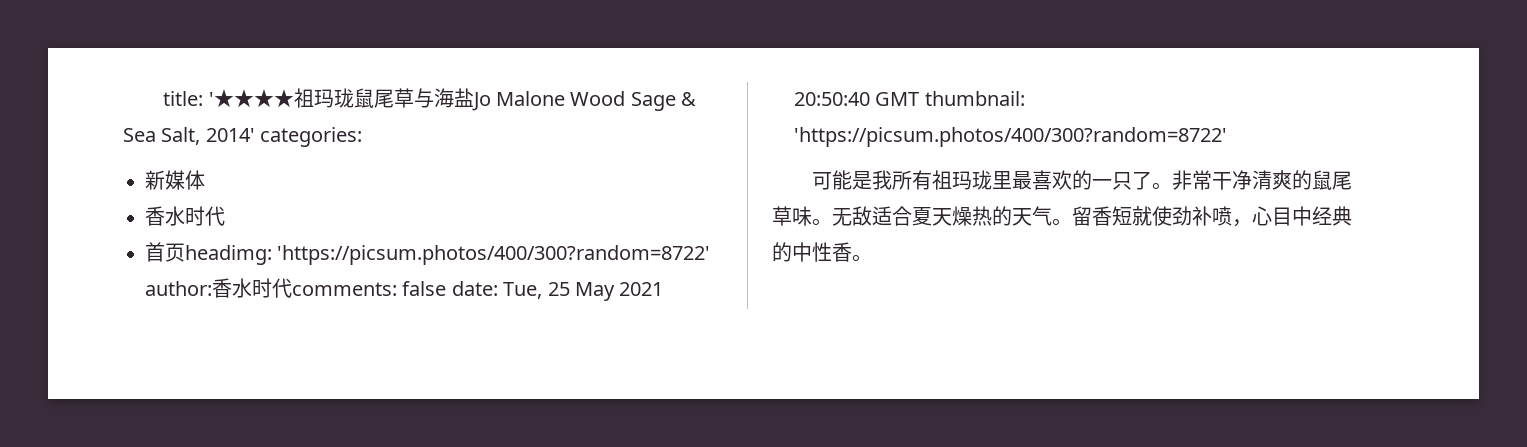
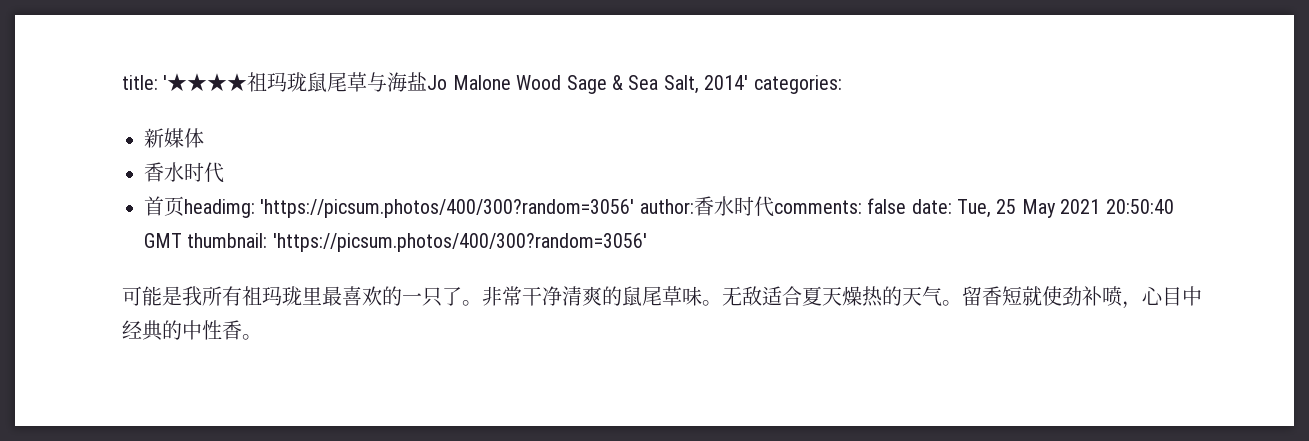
- 首页headimg: 'https://picsum.photos/400/300?random=8722' author:香水时代comments: false date: Tue, 25 May 2021 20:50:40 GMT thumbnail: 'https://picsum.photos/400/300?random=8722'
+ 首页headimg: 'https://picsum.photos/400/300?random=3056' author:香水时代comments: false date: Tue, 25 May 2021 20:50:40 GMT thumbnail: 'https://picsum.photos/400/300?random=3056'

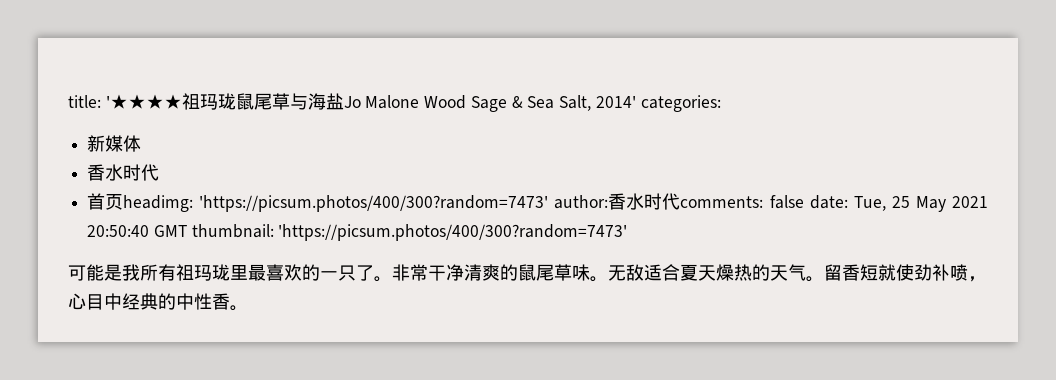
- 首页headimg: 'https://picsum.photos/400/300?random=3056' author:香水时代comments: false date: Tue, 25 May 2021 20:50:40 GMT thumbnail: 'https://picsum.photos/400/300?random=3056'
+ 首页headimg: 'https://picsum.photos/400/300?random=7473' author:香水时代comments: false date: Tue, 25 May 2021 20:50:40 GMT thumbnail: 'https://picsum.photos/400/300?random=7473'

